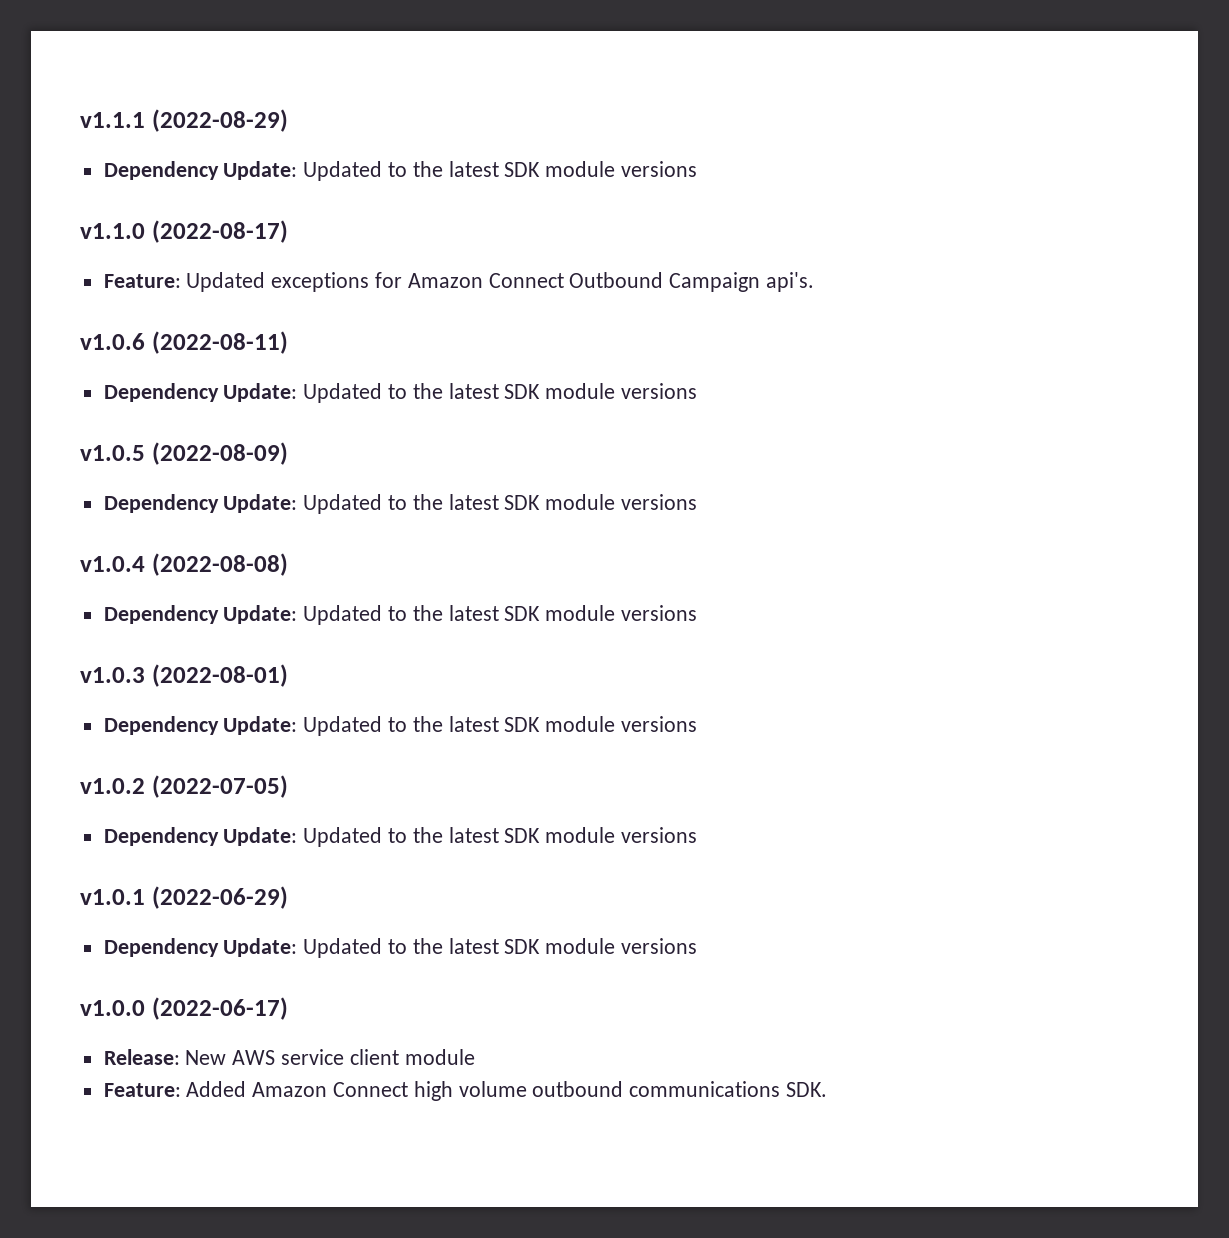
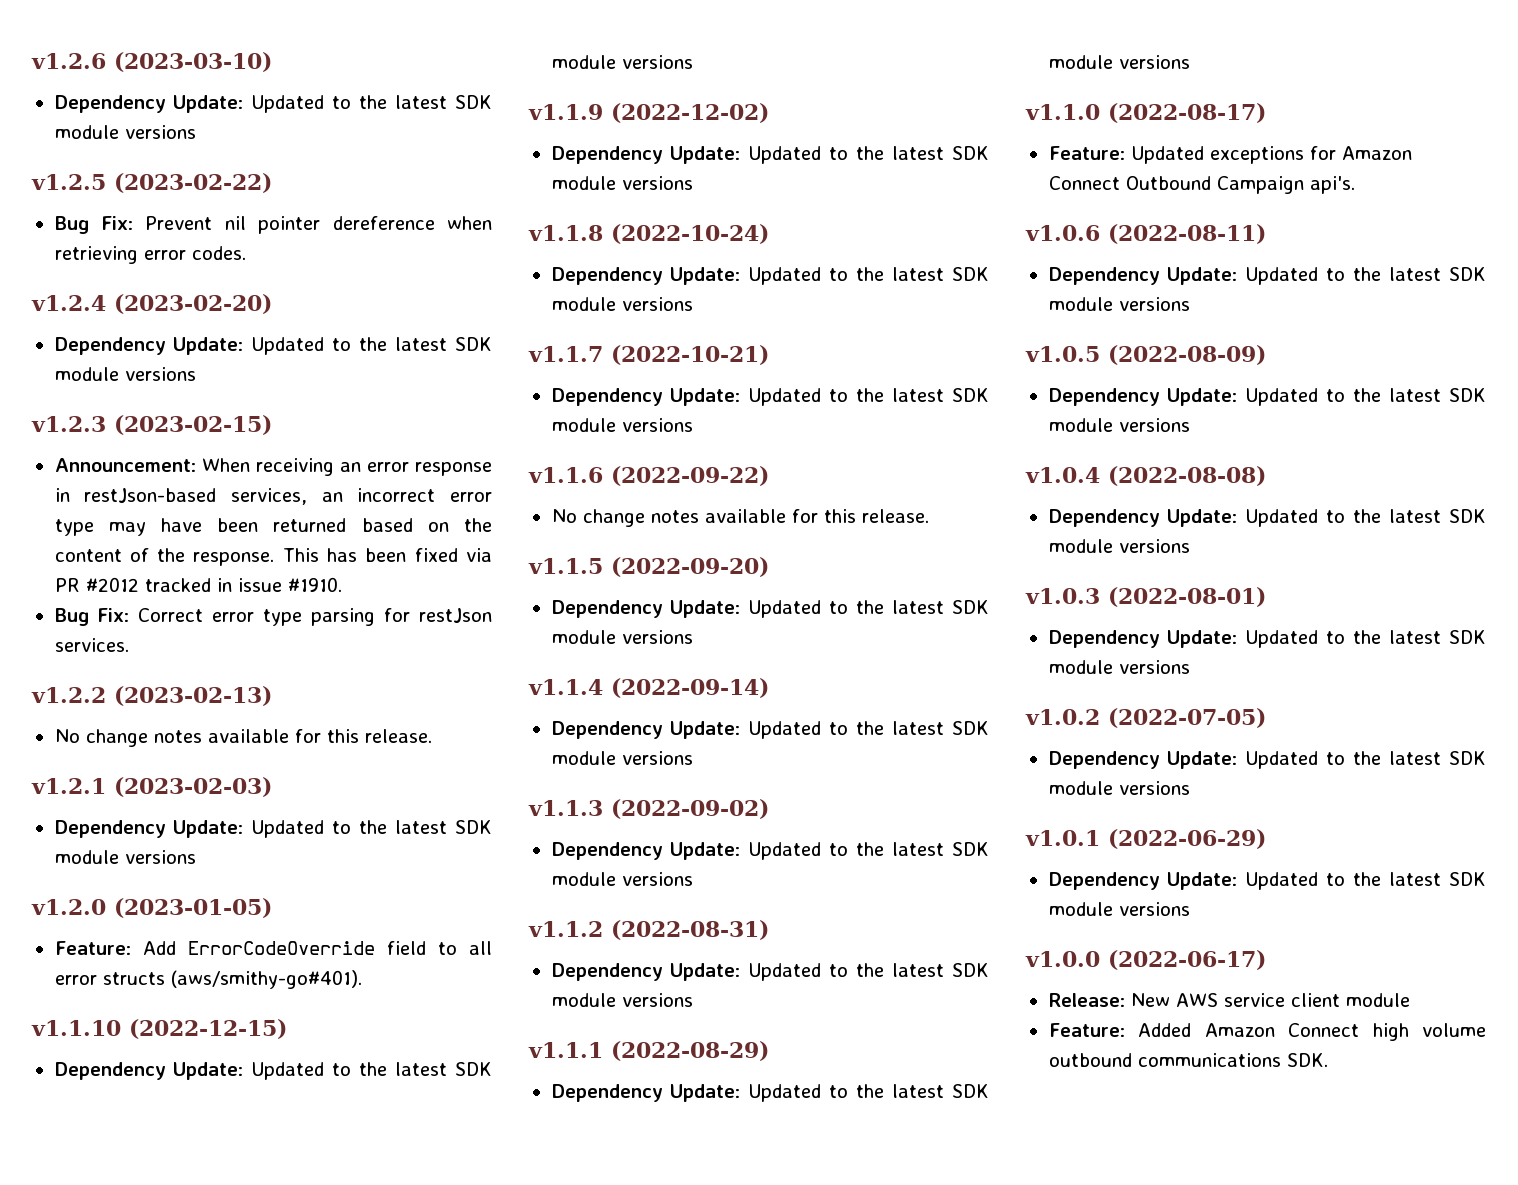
+ v1.2.6 (2023-03-10)
+ Dependency Update: Updated to the latest SDK module versions
+ v1.2.5 (2023-02-22)
+ Bug Fix: Prevent nil pointer dereference when retrieving error codes.
+ v1.2.4 (2023-02-20)
+ Dependency Update: Updated to the latest SDK module versions
+ v1.2.3 (2023-02-15)
+ Announcement: When receiving an error response in restJson-based services, an incorrect error type may have been returned based on the content of the response. This has been fixed via PR #2012 tracked in issue #1910.
+ Bug Fix: Correct error type parsing for restJson services.
+ v1.2.2 (2023-02-13)
+ No change notes available for this release.
+ v1.2.1 (2023-02-03)
+ Dependency Update: Updated to the latest SDK module versions
+ v1.2.0 (2023-01-05)
+ Feature: Add ErrorCodeOverride field to all error structs (aws/smithy-go#401).
+ v1.1.10 (2022-12-15)
+ Dependency Update: Updated to the latest SDK module versions
+ v1.1.9 (2022-12-02)
+ Dependency Update: Updated to the latest SDK module versions
+ v1.1.8 (2022-10-24)
+ Dependency Update: Updated to the latest SDK module versions
+ v1.1.7 (2022-10-21)
+ Dependency Update: Updated to the latest SDK module versions
+ v1.1.6 (2022-09-22)
+ No change notes available for this release.
+ v1.1.5 (2022-09-20)
+ Dependency Update: Updated to the latest SDK module versions
+ v1.1.4 (2022-09-14)
+ Dependency Update: Updated to the latest SDK module versions
+ v1.1.3 (2022-09-02)
+ Dependency Update: Updated to the latest SDK module versions
+ v1.1.2 (2022-08-31)
+ Dependency Update: Updated to the latest SDK module versions

